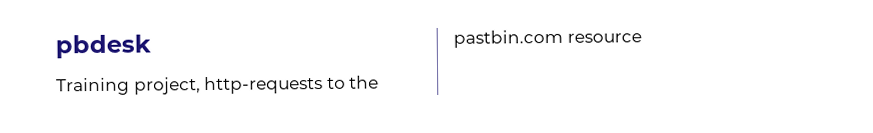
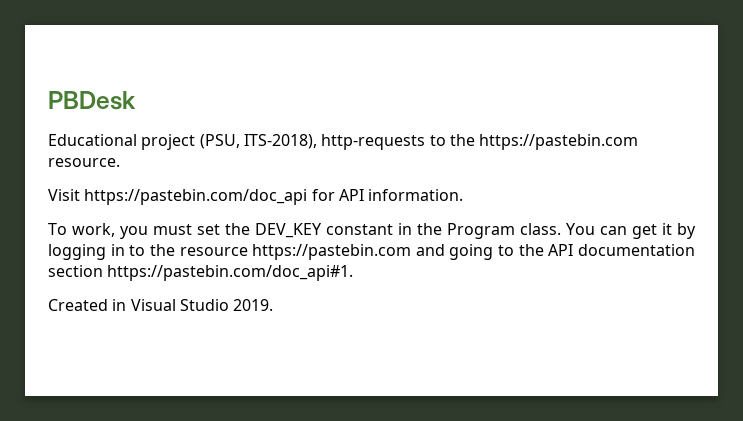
- pbdesk
- Training project, http-requests to the pastbin.com resource
+ PBDesk
+ Educational project (PSU, ITS-2018), http-requests to the https://pastebin.com resource.
+ Visit https://pastebin.com/doc_api for API information.
+ To work, you must set the DEV_KEY constant in the Program class. You can get it by logging in to the resource https://pastebin.com and going to the API documentation section https://pastebin.com/doc_api#1.
+ Created in Visual Studio 2019.

